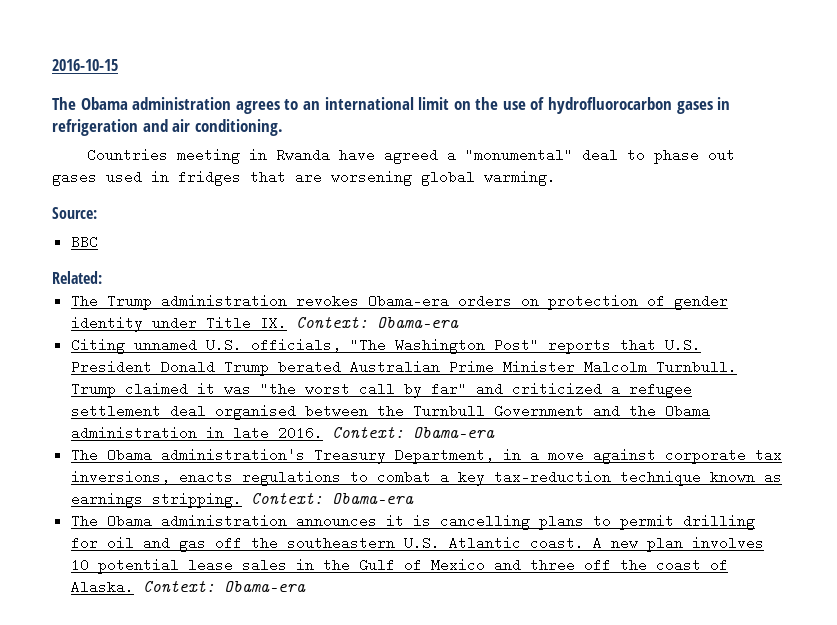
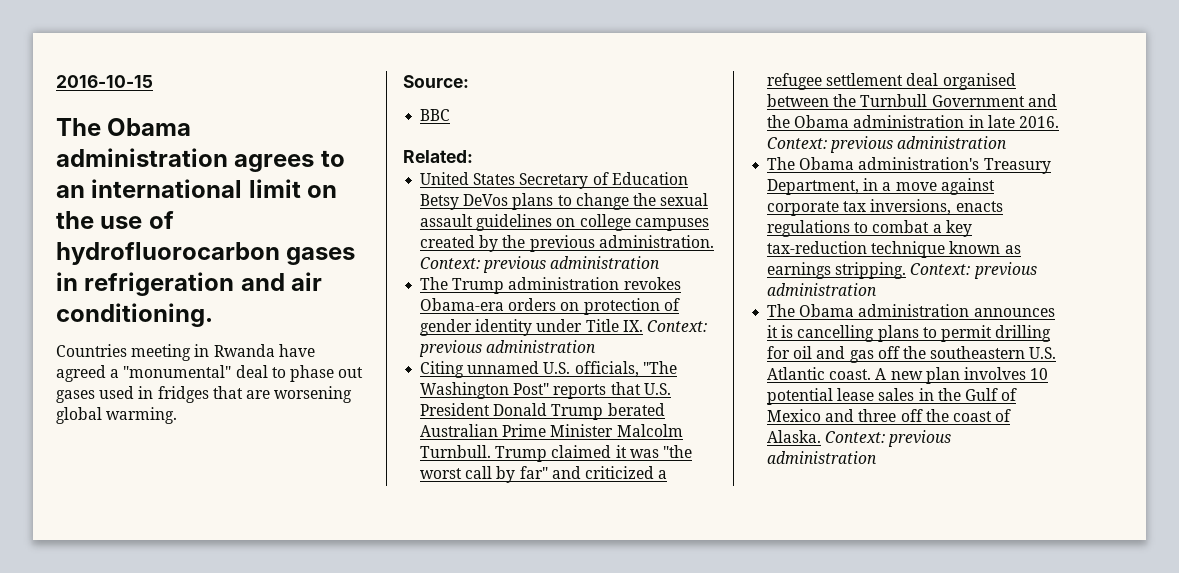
+ United States Secretary of Education Betsy DeVos plans to change the sexual assault guidelines on college campuses created by the previous administration. Context: previous administration
- The Trump administration revokes Obama-era orders on protection of gender identity under Title IX. Context: Obama-era
+ The Trump administration revokes Obama-era orders on protection of gender identity under Title IX. Context: previous administration
- Trump claimed it was "the worst call by far" and criticized a refugee settlement deal organised between the Turnbull Government and the Obama administration in late 2016. Context: Obama-era
+ Trump claimed it was "the worst call by far" and criticized a refugee settlement deal organised between the Turnbull Government and the Obama administration in late 2016. Context: previous administration
- The Obama administration's Treasury Department, in a move against corporate tax inversions, enacts regulations to combat a key tax-reduction technique known as earnings stripping. Context: Obama-era
+ The Obama administration's Treasury Department, in a move against corporate tax inversions, enacts regulations to combat a key tax-reduction technique known as earnings stripping. Context: previous administration
- A new plan involves 10 potential lease sales in the Gulf of Mexico and three off the coast of Alaska. Context: Obama-era
+ A new plan involves 10 potential lease sales in the Gulf of Mexico and three off the coast of Alaska. Context: previous administration

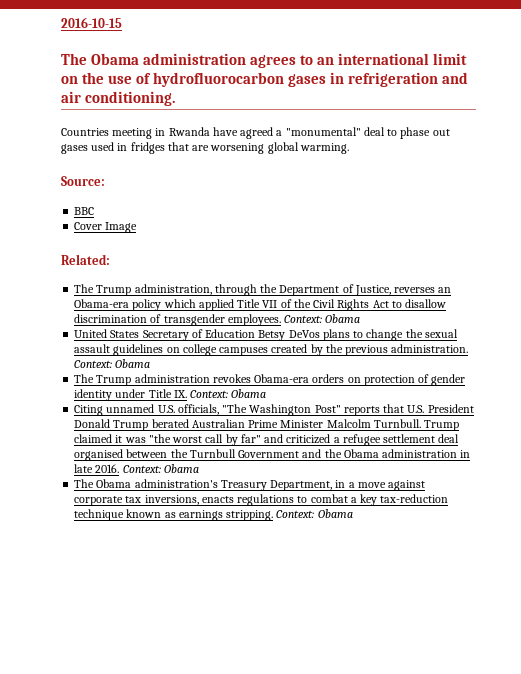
+ Cover Image
+ The Trump administration, through the Department of Justice, reverses an Obama-era policy which applied Title VII of the Civil Rights Act to disallow discrimination of transgender employees. Context: Obama
- United States Secretary of Education Betsy DeVos plans to change the sexual assault guidelines on college campuses created by the previous administration. Context: previous administration
+ United States Secretary of Education Betsy DeVos plans to change the sexual assault guidelines on college campuses created by the previous administration. Context: Obama
- The Trump administration revokes Obama-era orders on protection of gender identity under Title IX. Context: previous administration
+ The Trump administration revokes Obama-era orders on protection of gender identity under Title IX. Context: Obama
- Trump claimed it was "the worst call by far" and criticized a refugee settlement deal organised between the Turnbull Government and the Obama administration in late 2016. Context: previous administration
+ Trump claimed it was "the worst call by far" and criticized a refugee settlement deal organised between the Turnbull Government and the Obama administration in late 2016. Context: Obama
- The Obama administration's Treasury Department, in a move against corporate tax inversions, enacts regulations to combat a key tax-reduction technique known as earnings stripping. Context: previous administration
- The Obama administration announces it is cancelling plans to permit drilling for oil and gas off the southeastern U.S. Atlantic coast. A new plan involves 10 potential lease sales in the Gulf of Mexico and three off the coast of Alaska. Context: previous administration
+ The Obama administration's Treasury Department, in a move against corporate tax inversions, enacts regulations to combat a key tax-reduction technique known as earnings stripping. Context: Obama

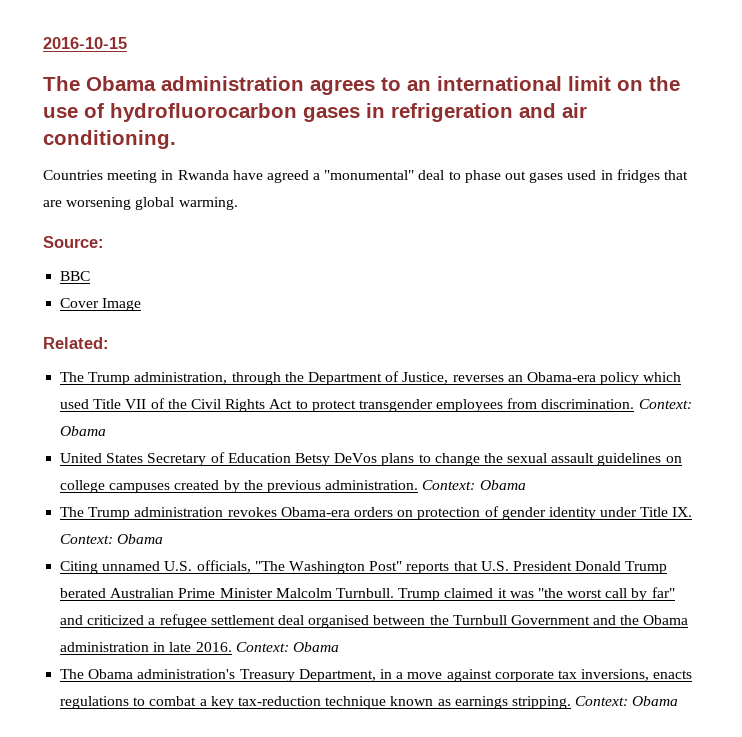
- The Trump administration, through the Department of Justice, reverses an Obama-era policy which applied Title VII of the Civil Rights Act to disallow discrimination of transgender employees.
+ The Trump administration, through the Department of Justice, reverses an Obama-era policy which used Title VII of the Civil Rights Act to protect transgender employees from discrimination.

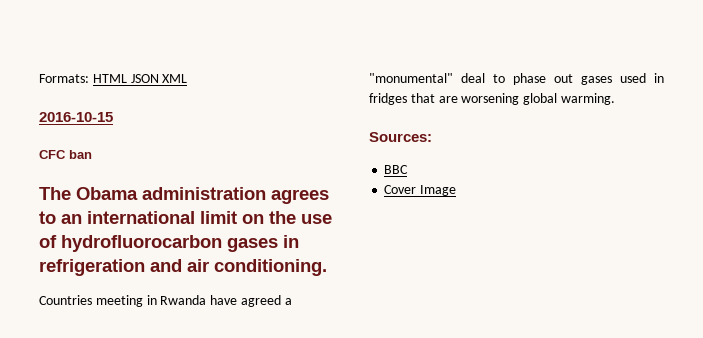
+ Formats: HTML JSON XML
+ CFC ban
- Source:
+ Sources:
- Related:
- The Trump administration, through the Department of Justice, reverses an Obama-era policy which used Title VII of the Civil Rights Act to protect transgender employees from discrimination. Context: Obama
- United States Secretary of Education Betsy DeVos plans to change the sexual assault guidelines on college campuses created by the previous administration. Context: Obama
- The Trump administration revokes Obama-era orders on protection of gender identity under Title IX. Context: Obama
- Citing unnamed U.S. officials, "The Washington Post" reports that U.S. President Donald Trump berated Australian Prime Minister Malcolm Turnbull. Trump claimed it was "the worst call by far" and criticized a refugee settlement deal organised between the Turnbull Government and the Obama administration in late 2016. Context: Obama
- The Obama administration's Treasury Department, in a move against corporate tax inversions, enacts regulations to combat a key tax-reduction technique known as earnings stripping. Context: Obama

